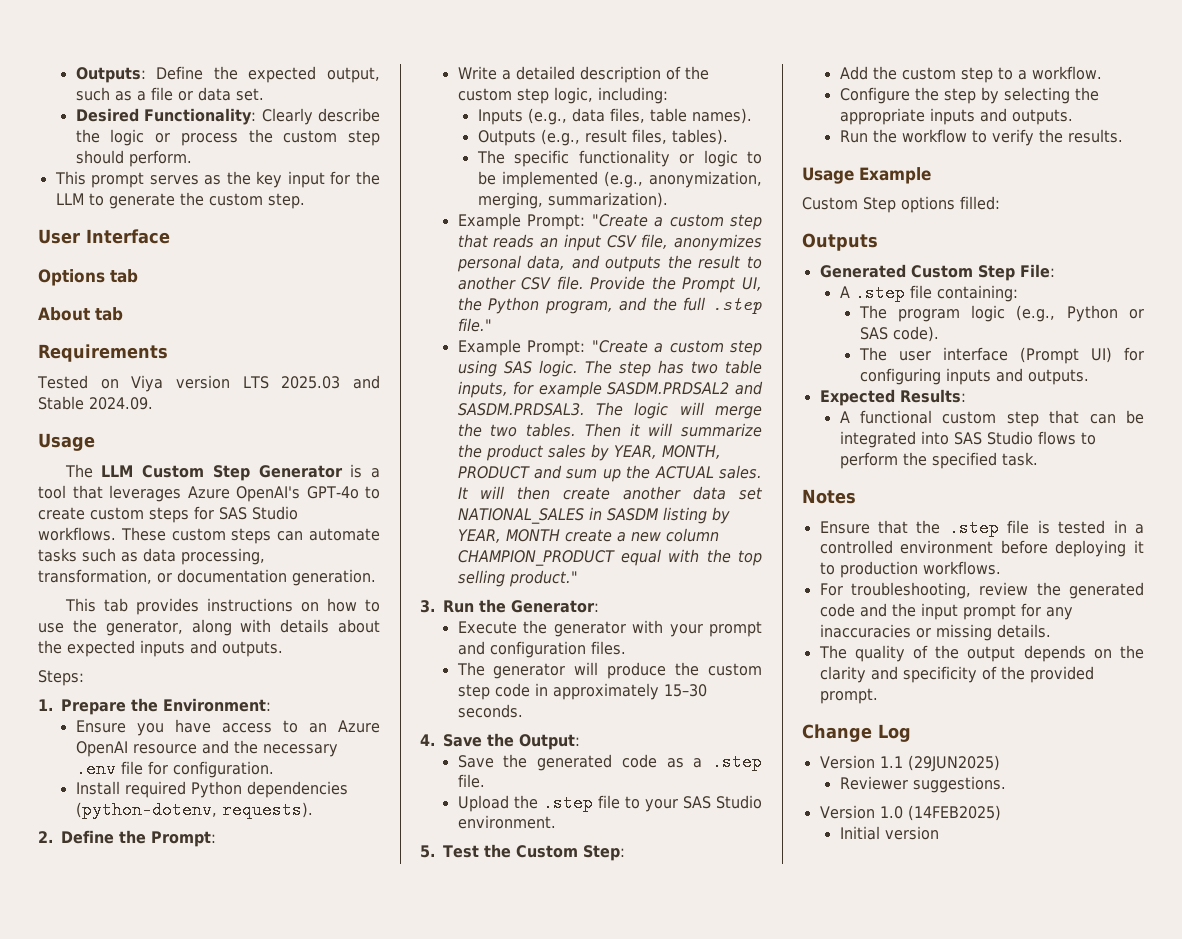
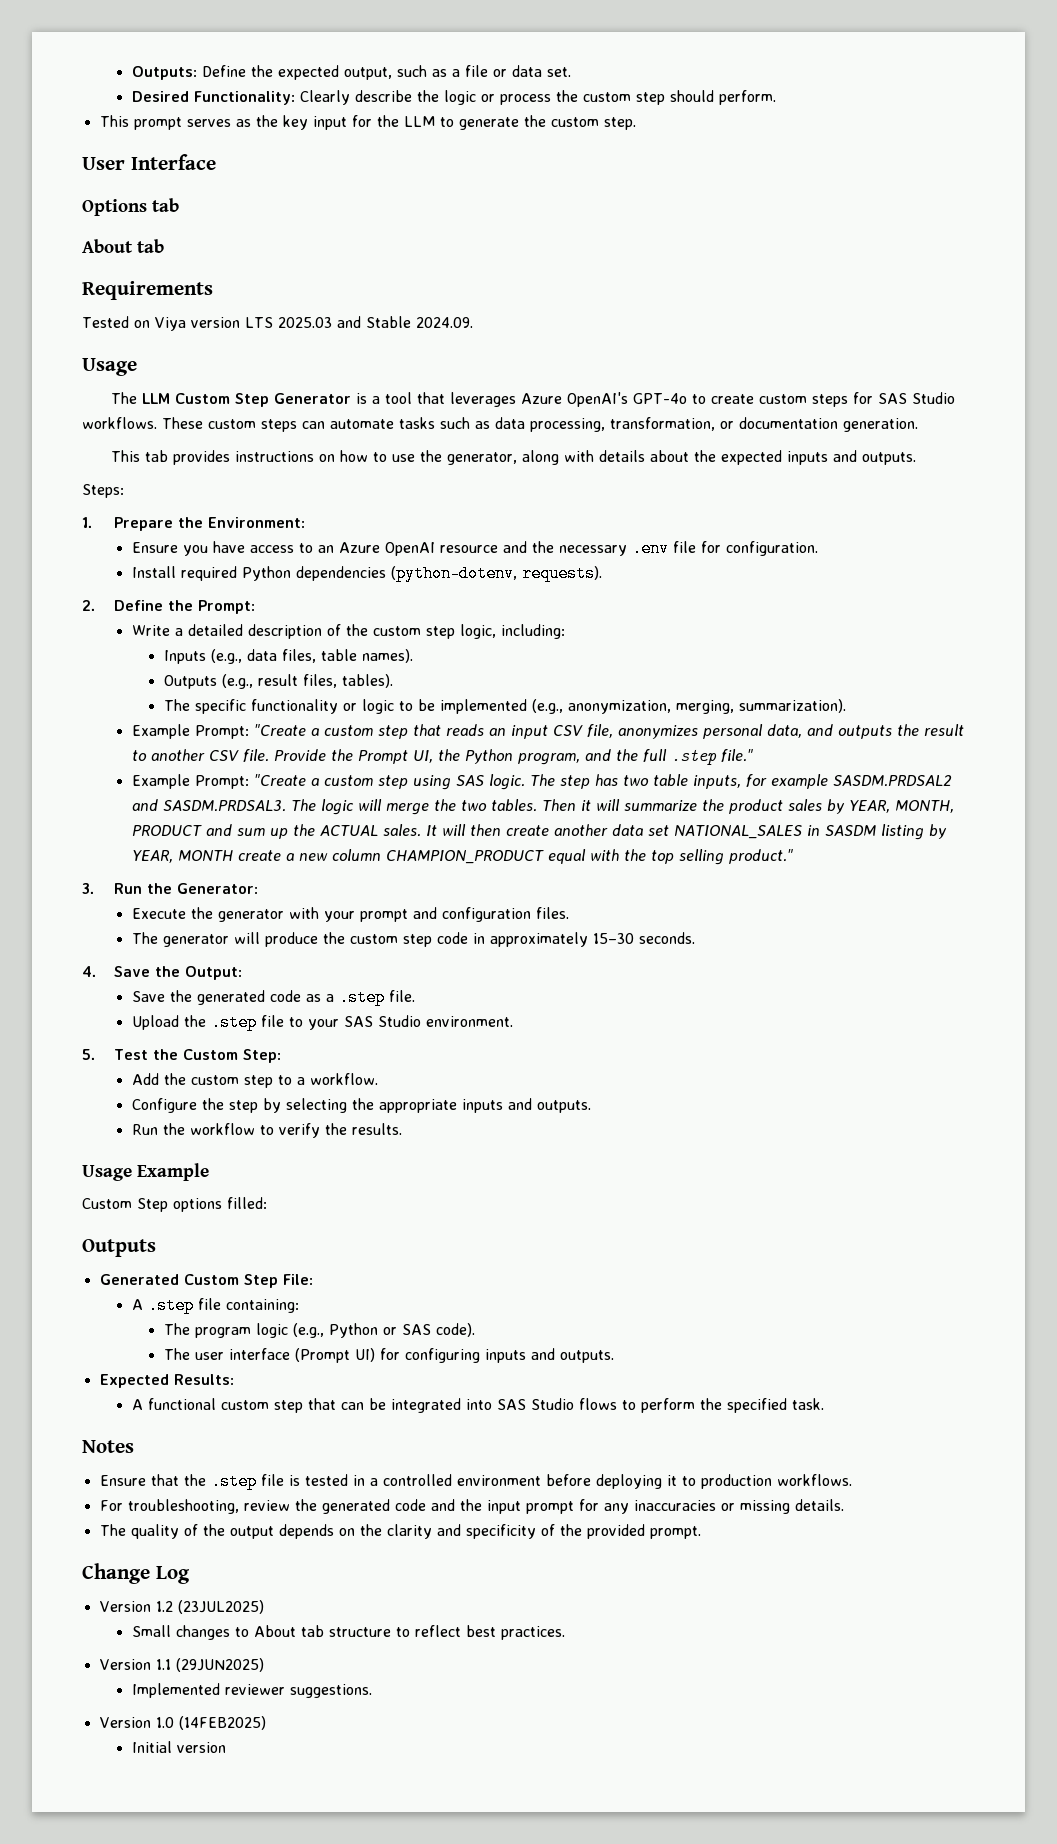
+ Version 1.2 (23JUL2025)
+ Small changes to About tab structure to reflect best practices.
- Reviewer suggestions.
+ Implemented reviewer suggestions.

